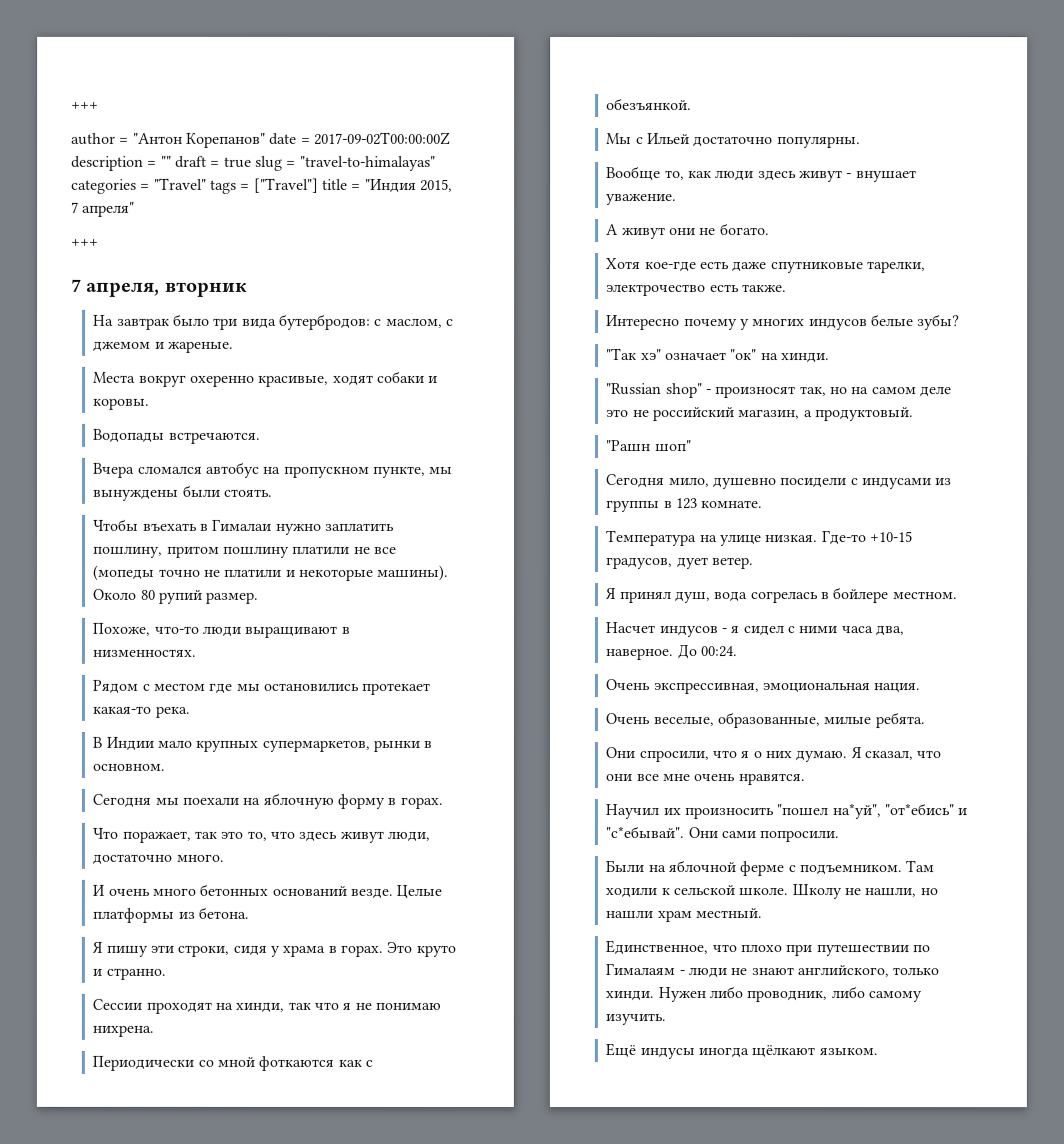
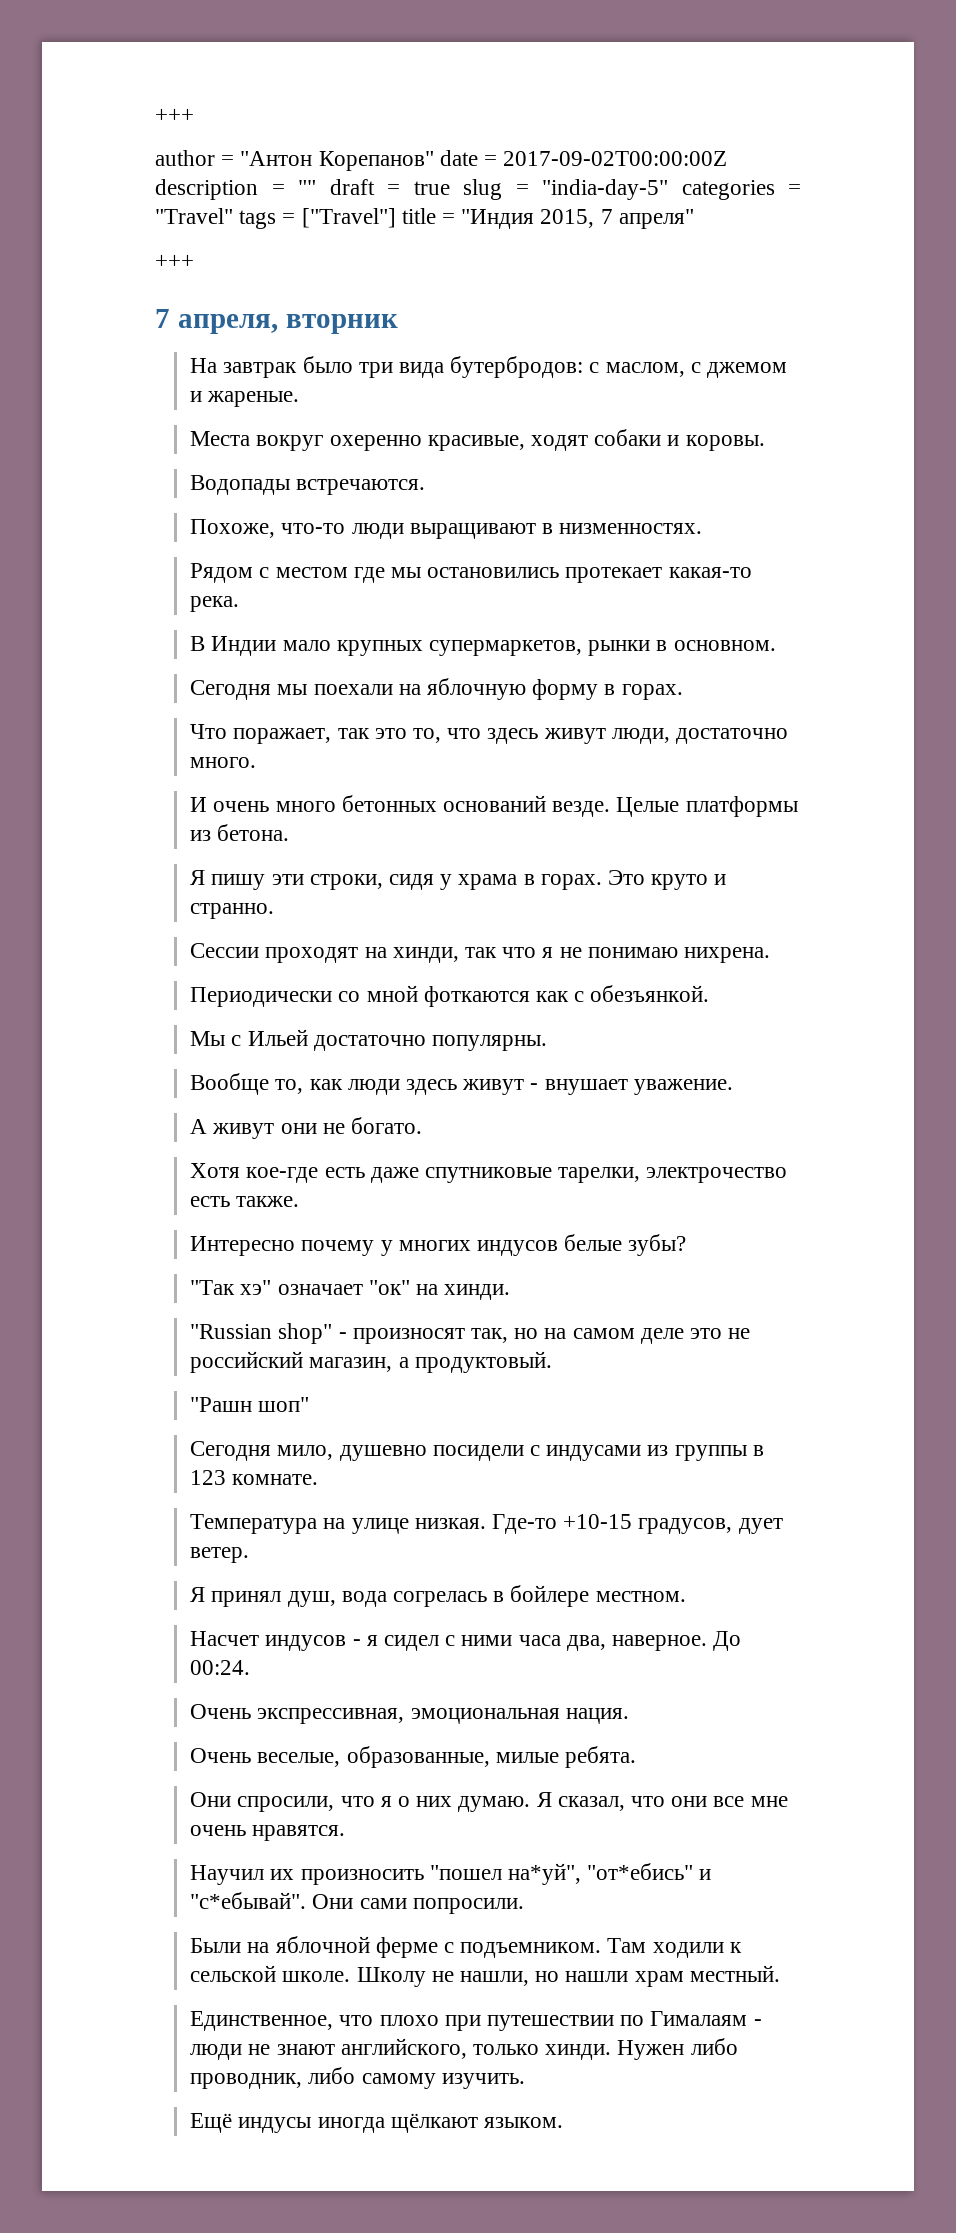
- author = "Антон Корепанов" date = 2017-09-02T00:00:00Z description = "" draft = true slug = "travel-to-himalayas" categories = "Travel" tags = ["Travel"] title = "Индия 2015, 7 апреля"
+ author = "Антон Корепанов" date = 2017-09-02T00:00:00Z description = "" draft = true slug = "india-day-5" categories = "Travel" tags = ["Travel"] title = "Индия 2015, 7 апреля"
- Вчера сломался автобус на пропускном пункте, мы вынуждены были стоять.
- Чтобы въехать в Гималаи нужно заплатить пошлину, притом пошлину платили не все (мопеды точно не платили и некоторые машины). Около 80 рупий размер.

